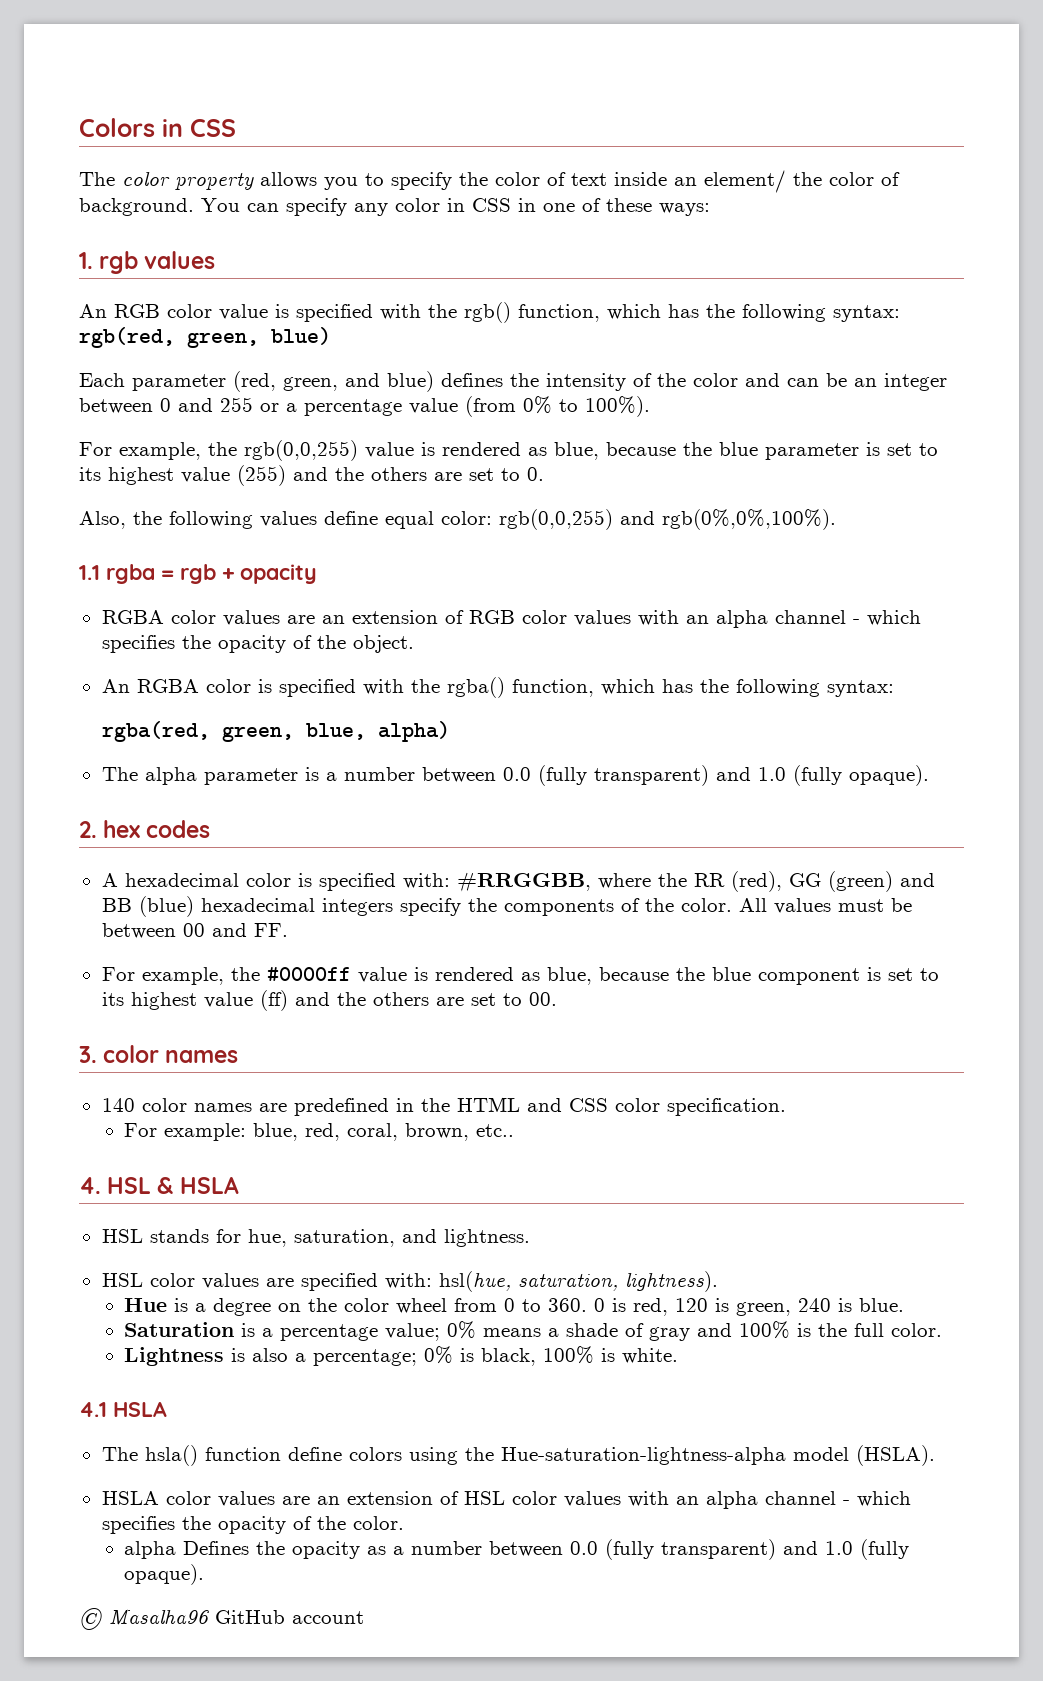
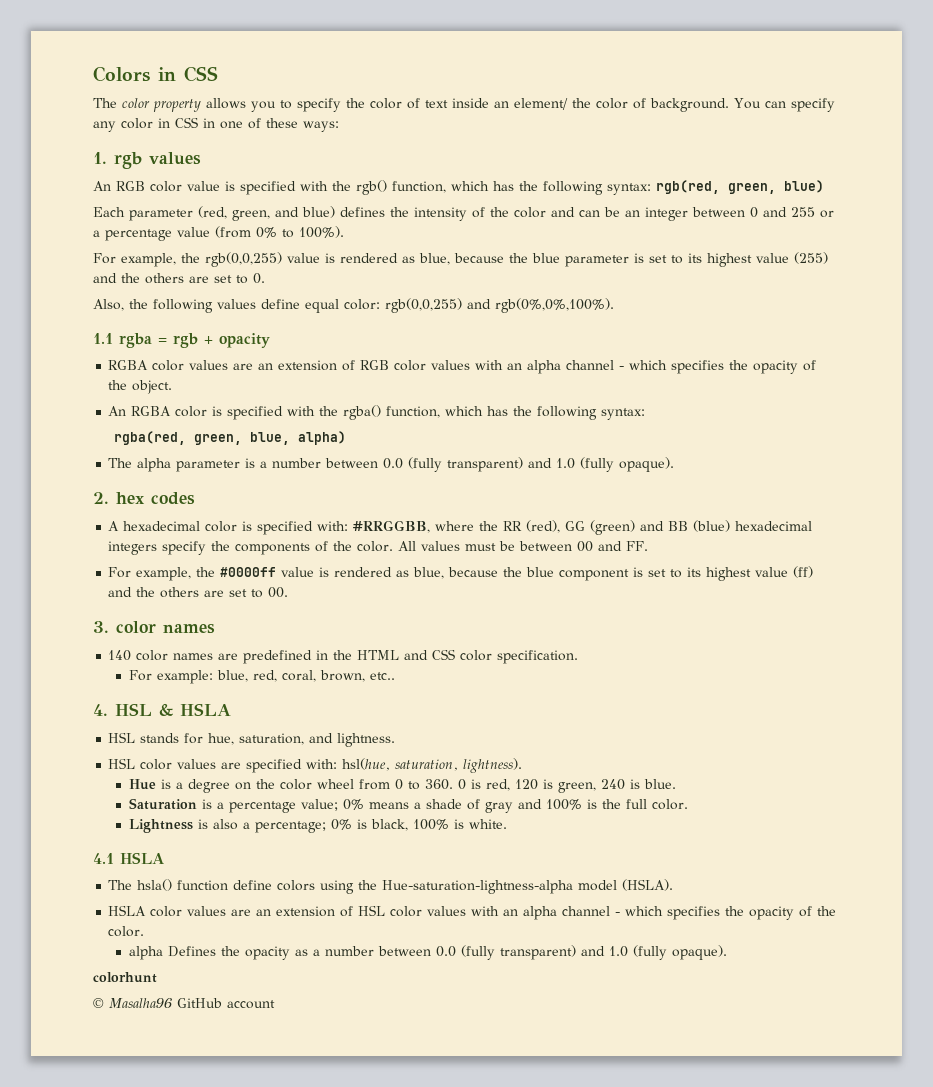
+ colorhunt

